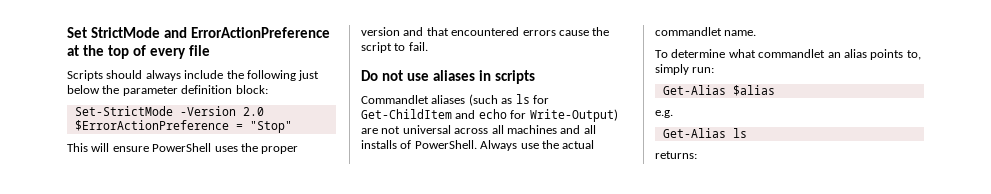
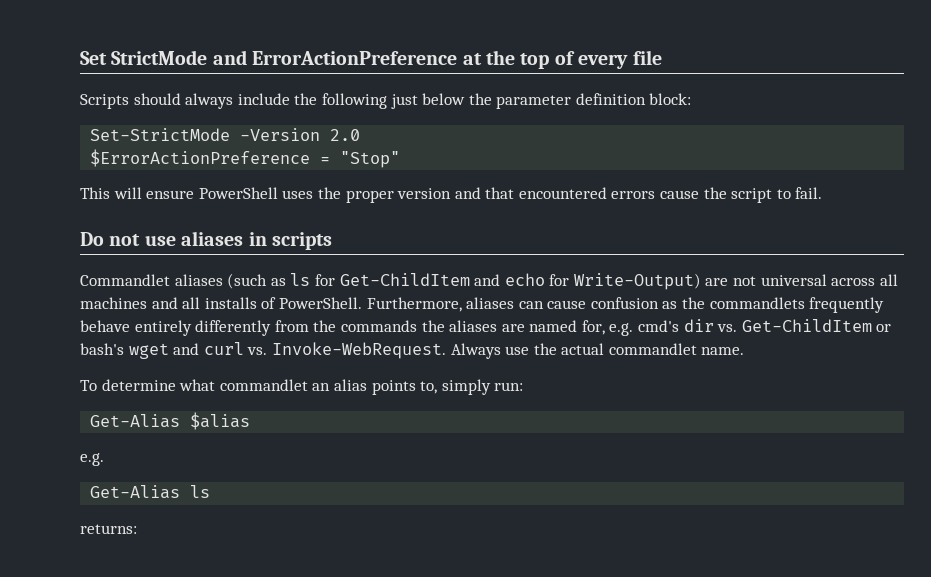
+ Furthermore, aliases can cause confusion as the commandlets frequently behave entirely differently from the commands the aliases are named for, e.g. cmd's dir vs. Get-ChildItem or bash's wget and curl vs. Invoke-WebRequest.

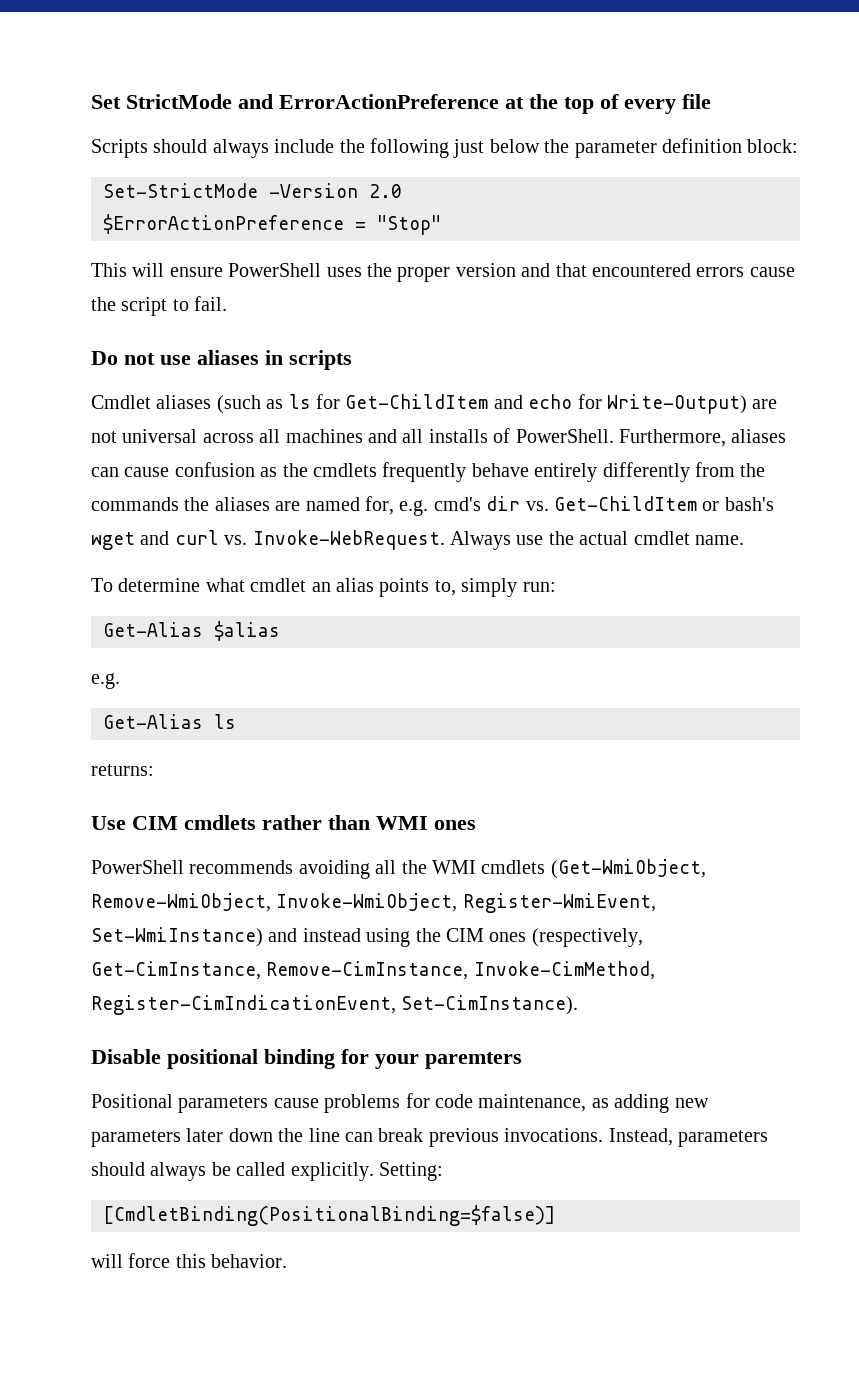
- Commandlet aliases (such as ls for Get-ChildItem and echo for Write-Output) are not universal across all machines and all installs of PowerShell.
+ Cmdlet aliases (such as ls for Get-ChildItem and echo for Write-Output) are not universal across all machines and all installs of PowerShell.
- Furthermore, aliases can cause confusion as the commandlets frequently behave entirely differently from the commands the aliases are named for, e.g. cmd's dir vs. Get-ChildItem or bash's wget and curl vs. Invoke-WebRequest.
+ Furthermore, aliases can cause confusion as the cmdlets frequently behave entirely differently from the commands the aliases are named for, e.g. cmd's dir vs. Get-ChildItem or bash's wget and curl vs. Invoke-WebRequest.
- Always use the actual commandlet name.
+ Always use the actual cmdlet name.
- To determine what commandlet an alias points to, simply run:
+ To determine what cmdlet an alias points to, simply run:
+ Use CIM cmdlets rather than WMI ones
+ PowerShell recommends avoiding all the WMI cmdlets (Get-WmiObject, Remove-WmiObject, Invoke-WmiObject, Register-WmiEvent, Set-WmiInstance) and instead using the CIM ones (respectively, Get-CimInstance, Remove-CimInstance, Invoke-CimMethod, Register-CimIndicationEvent, Set-CimInstance).
+ Disable positional binding for your paremters
+ Positional parameters cause problems for code maintenance, as adding new parameters later down the line can break previous invocations. Instead, parameters should always be called explicitly. Setting:
+ [CmdletBinding(PositionalBinding=$false)]
+ will force this behavior.

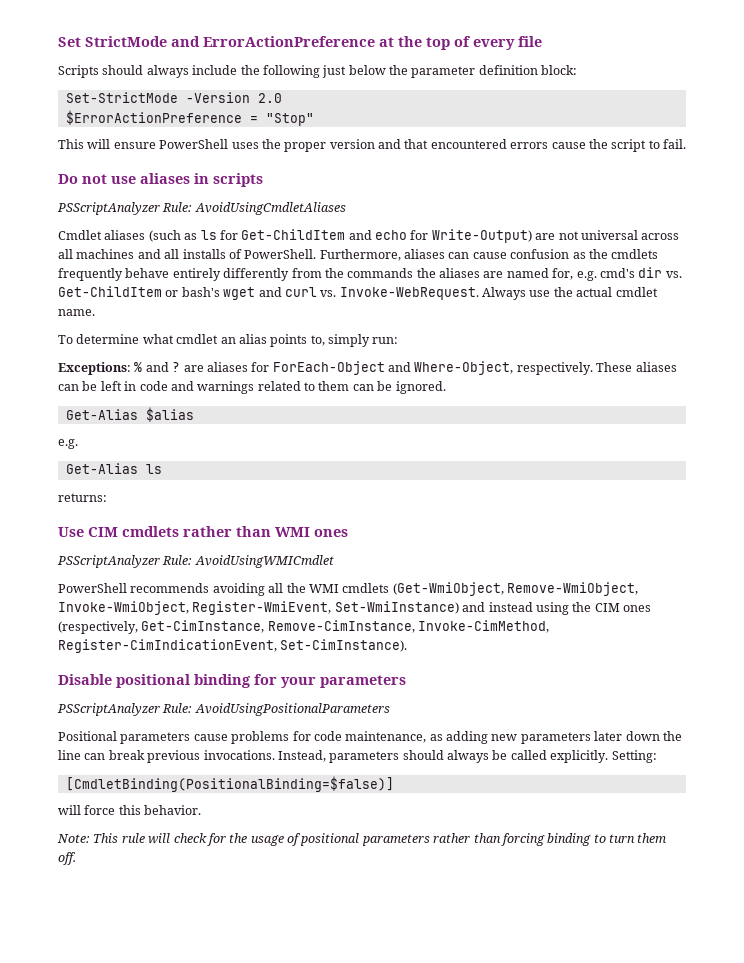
+ PSScriptAnalyzer Rule: AvoidUsingCmdletAliases
+ Exceptions: % and ? are aliases for ForEach-Object and Where-Object, respectively. These aliases can be left in code and warnings related to them can be ignored.
+ PSScriptAnalyzer Rule: AvoidUsingWMICmdlet
- Disable positional binding for your paremters
+ Disable positional binding for your parameters
+ PSScriptAnalyzer Rule: AvoidUsingPositionalParameters
+ Note: This rule will check for the usage of positional parameters rather than forcing binding to turn them off.

